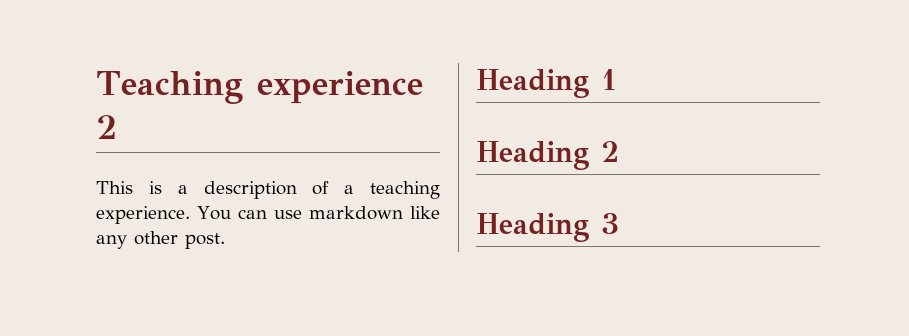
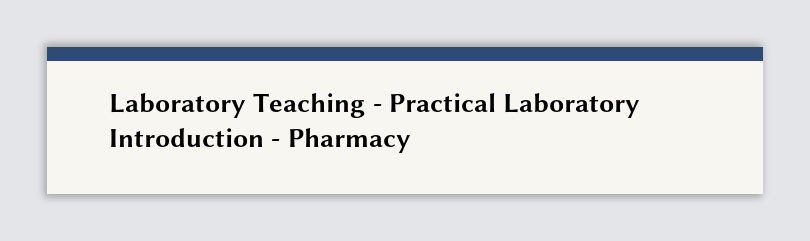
- Teaching experience 2
- This is a description of a teaching experience. You can use markdown like any other post.
- Heading 1
- Heading 2
- Heading 3
+ Laboratory Teaching - Practical Laboratory Introduction - Pharmacy

